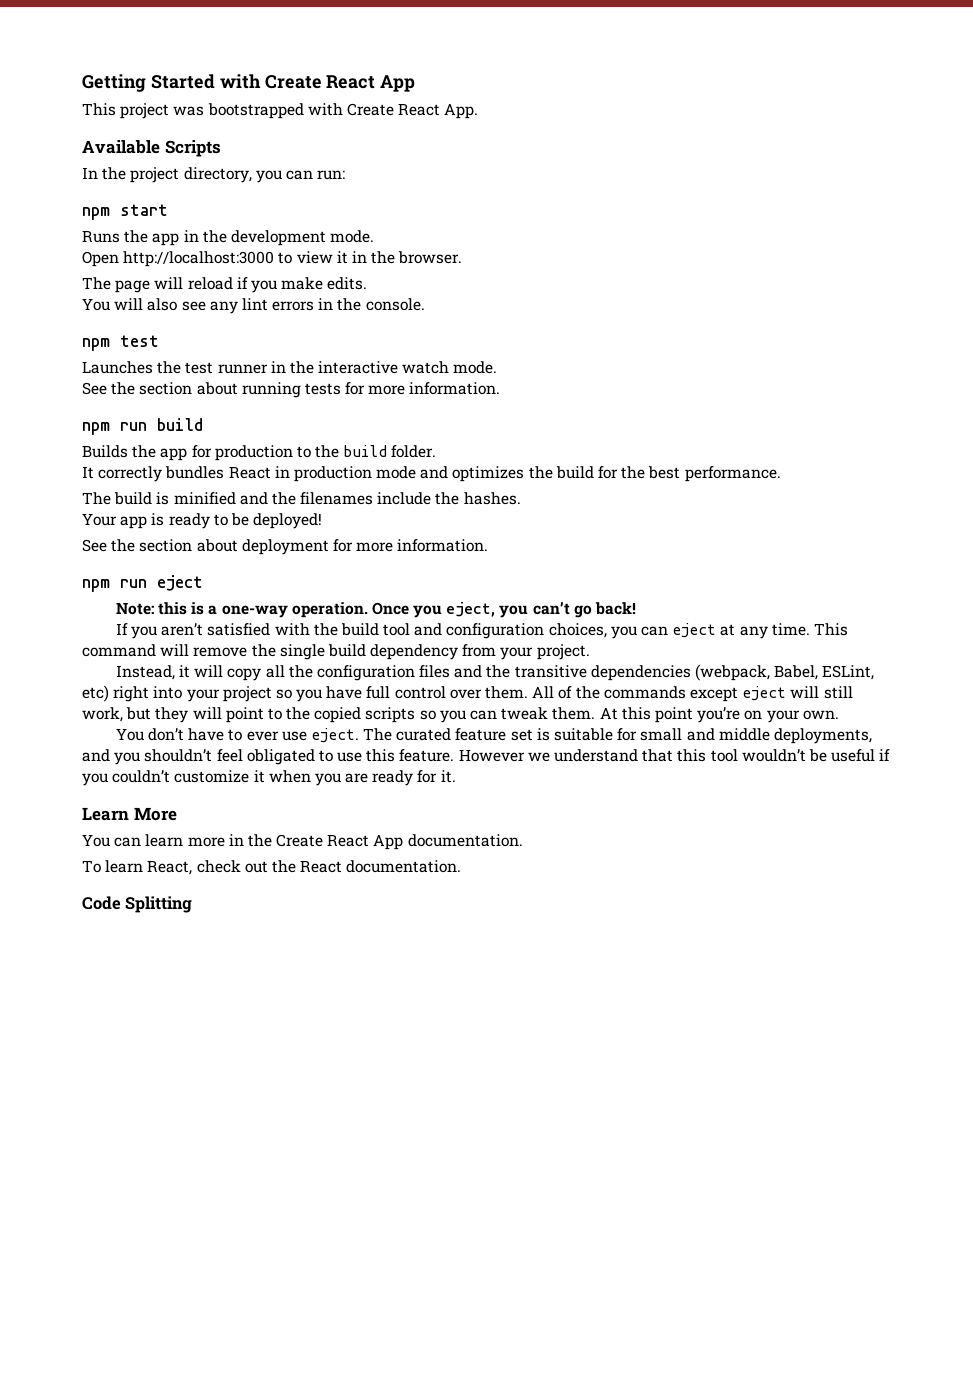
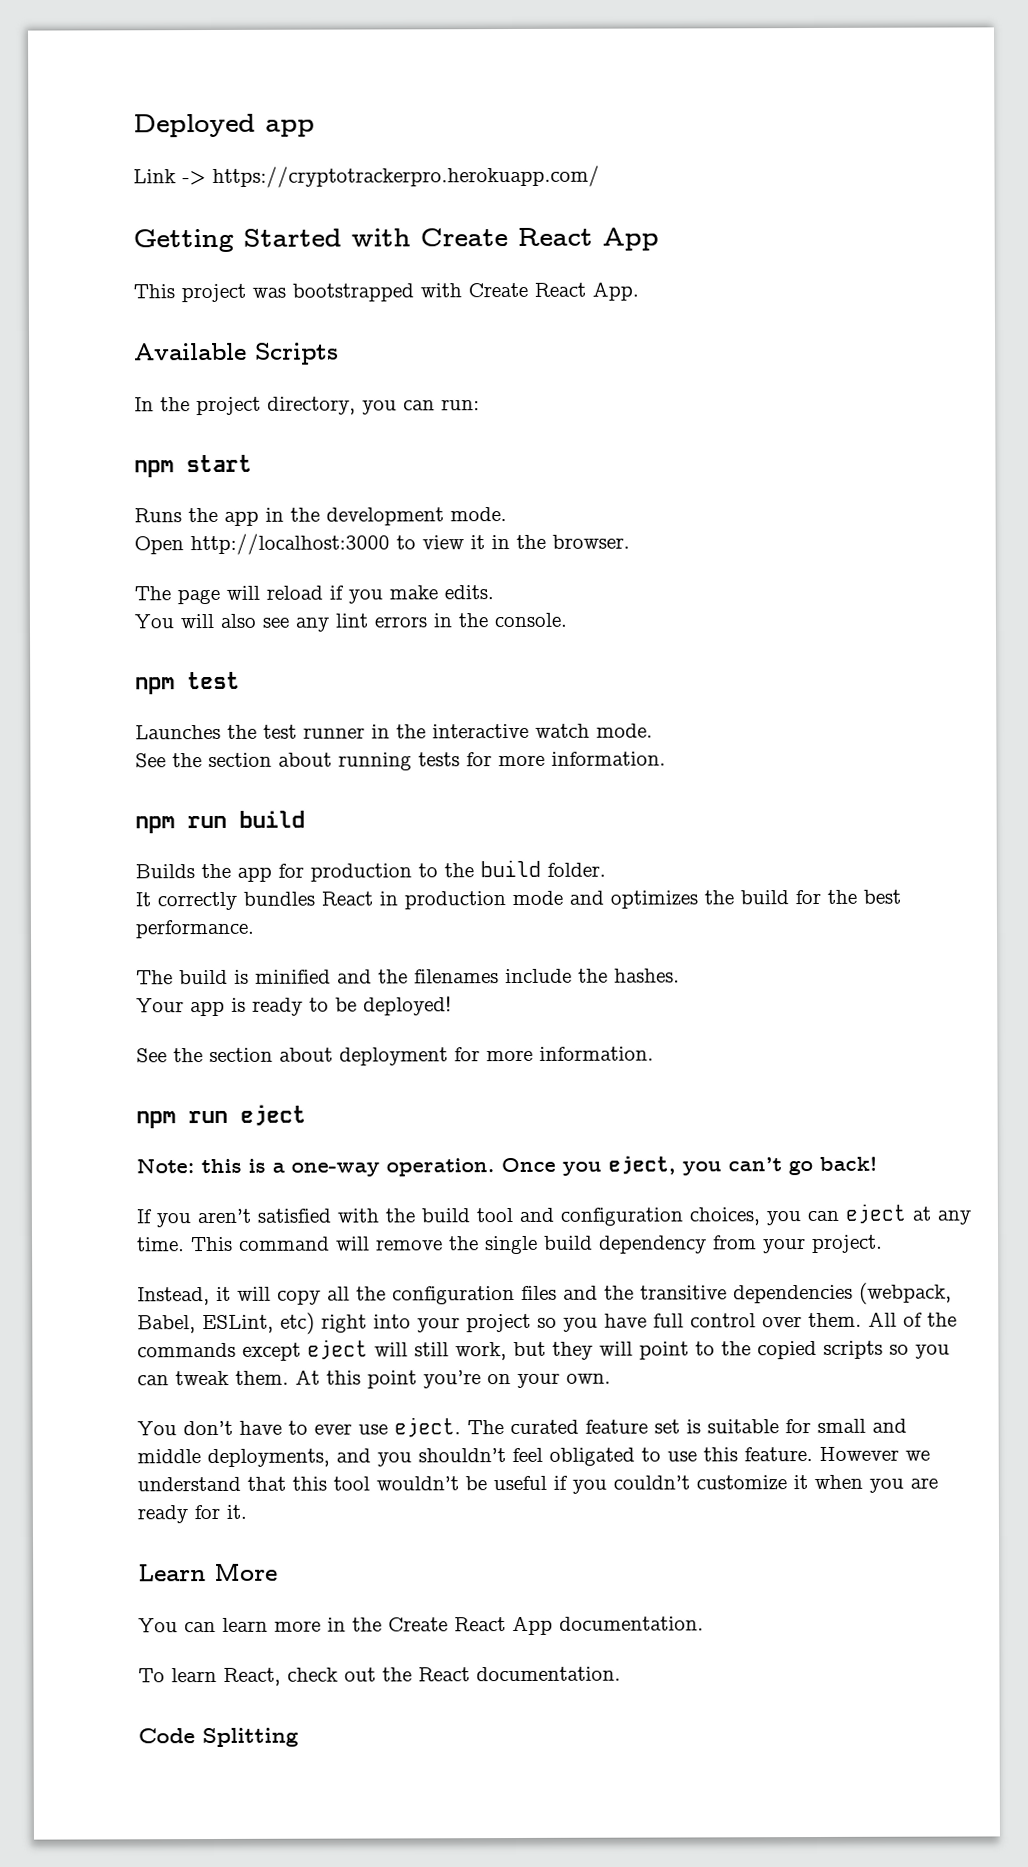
+ Deployed app
+ Link -> https://cryptotrackerpro.herokuapp.com/

